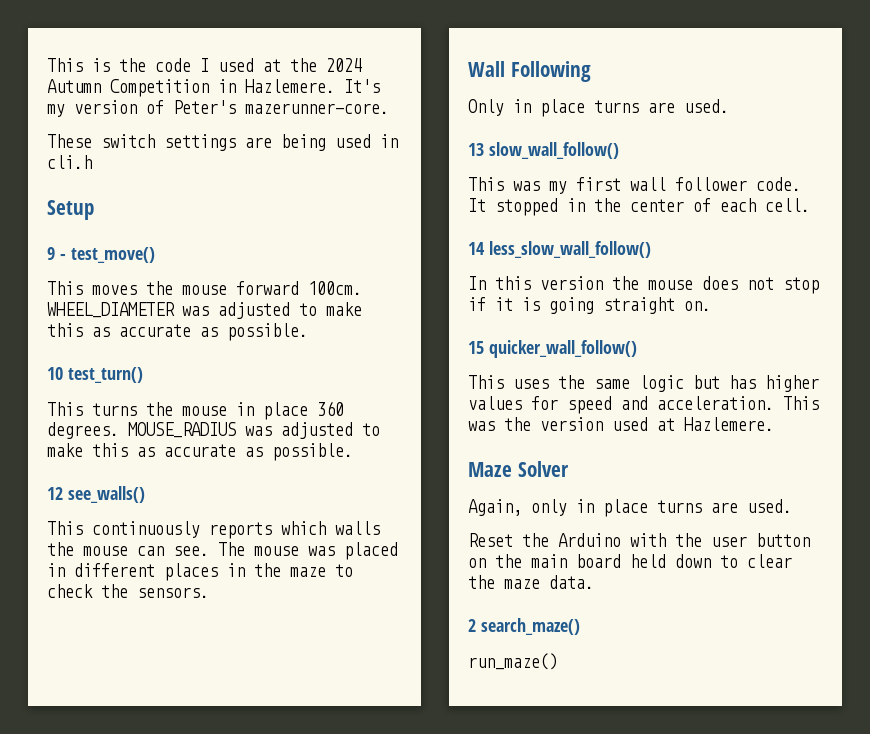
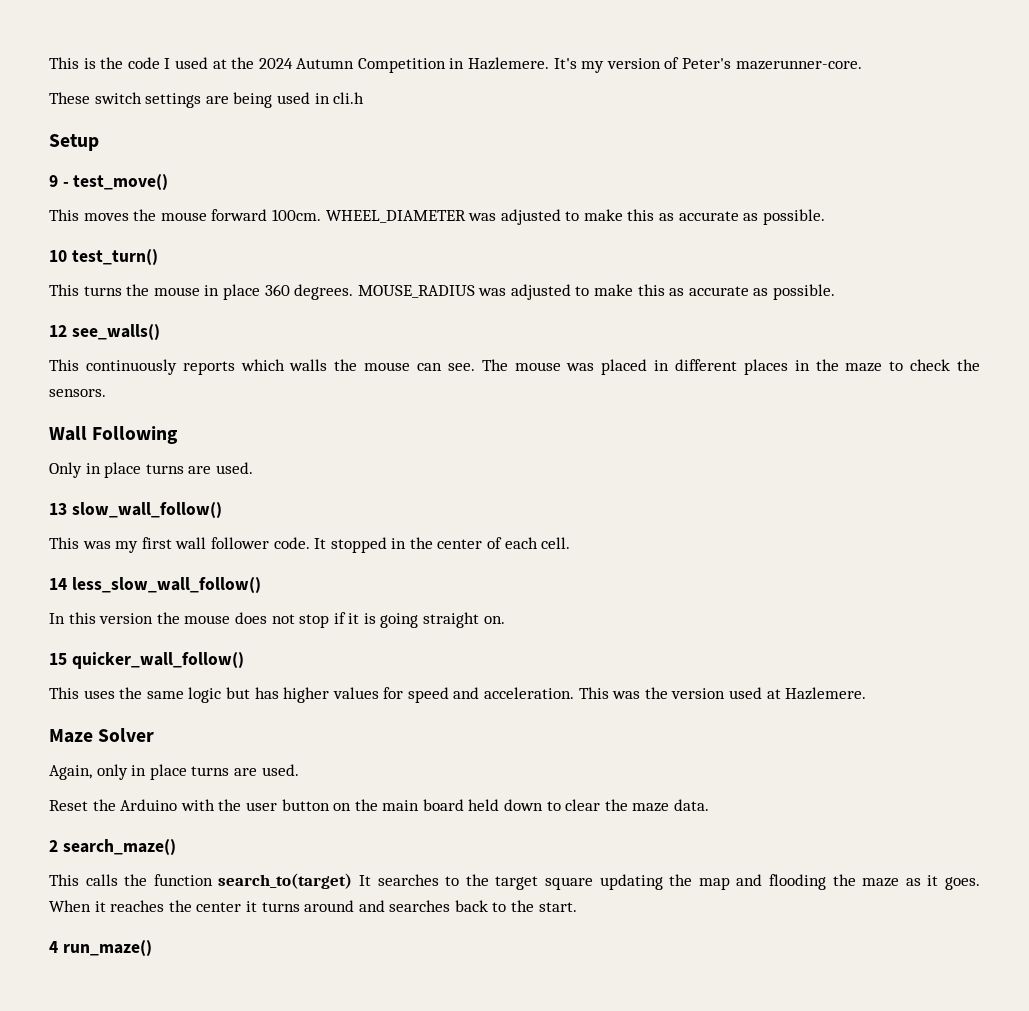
- run_maze()
+ This calls the function search_to(target) It searches to the target square updating the map and flooding the maze as it goes. When it reaches the center it turns around and searches back to the start.
+ 4 run_maze()

